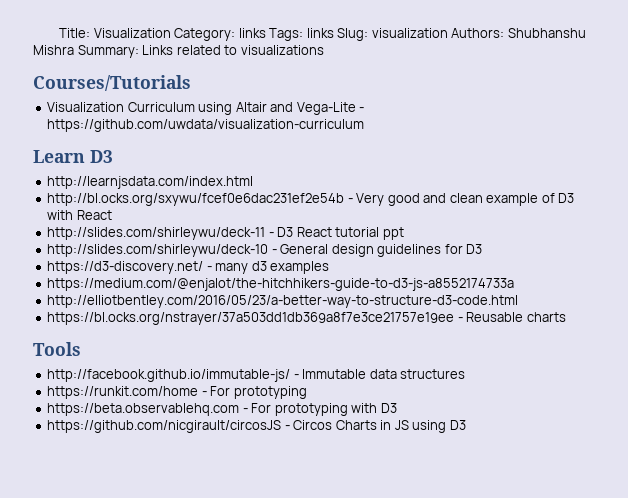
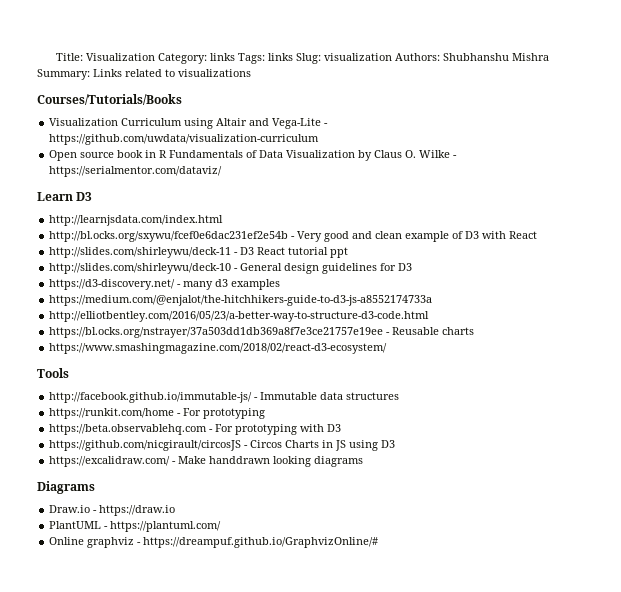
- Courses/Tutorials
+ Courses/Tutorials/Books
+ Open source book in R Fundamentals of Data Visualization by Claus O. Wilke - https://serialmentor.com/dataviz/
+ https://www.smashingmagazine.com/2018/02/react-d3-ecosystem/
+ https://excalidraw.com/ - Make handdrawn looking diagrams
+ Diagrams
+ Draw.io - https://draw.io
+ PlantUML - https://plantuml.com/
+ Online graphviz - https://dreampuf.github.io/GraphvizOnline/#

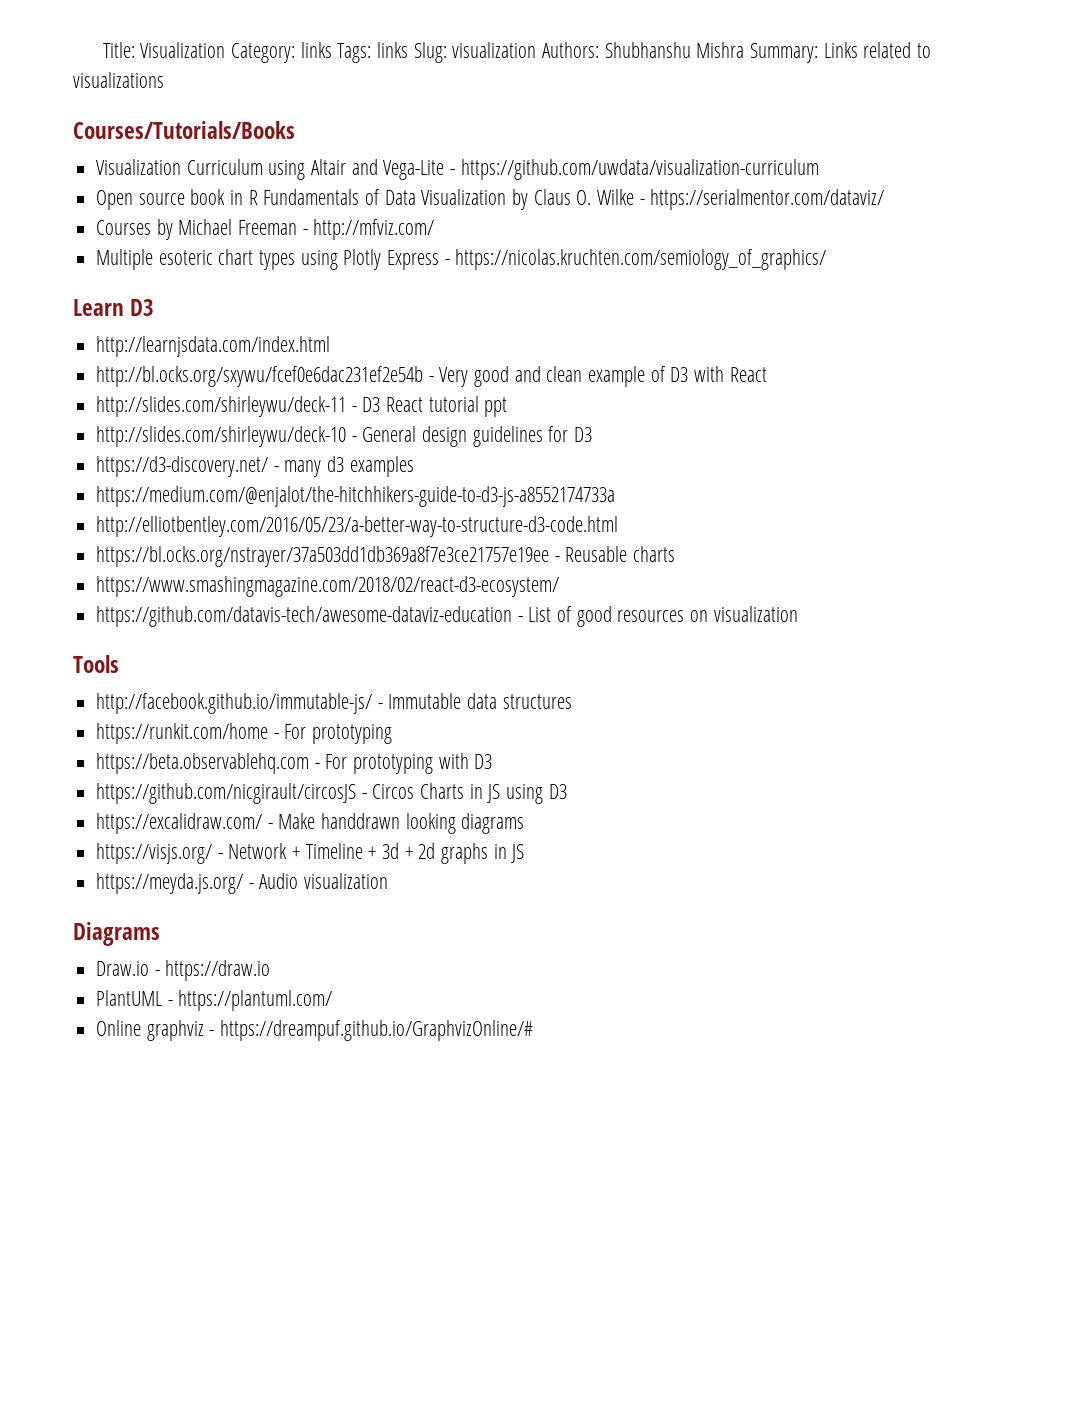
+ Courses by Michael Freeman - http://mfviz.com/
+ Multiple esoteric chart types using Plotly Express - https://nicolas.kruchten.com/semiology_of_graphics/
+ https://github.com/datavis-tech/awesome-dataviz-education - List of good resources on visualization
+ https://visjs.org/ - Network + Timeline + 3d + 2d graphs in JS
+ https://meyda.js.org/ - Audio visualization

